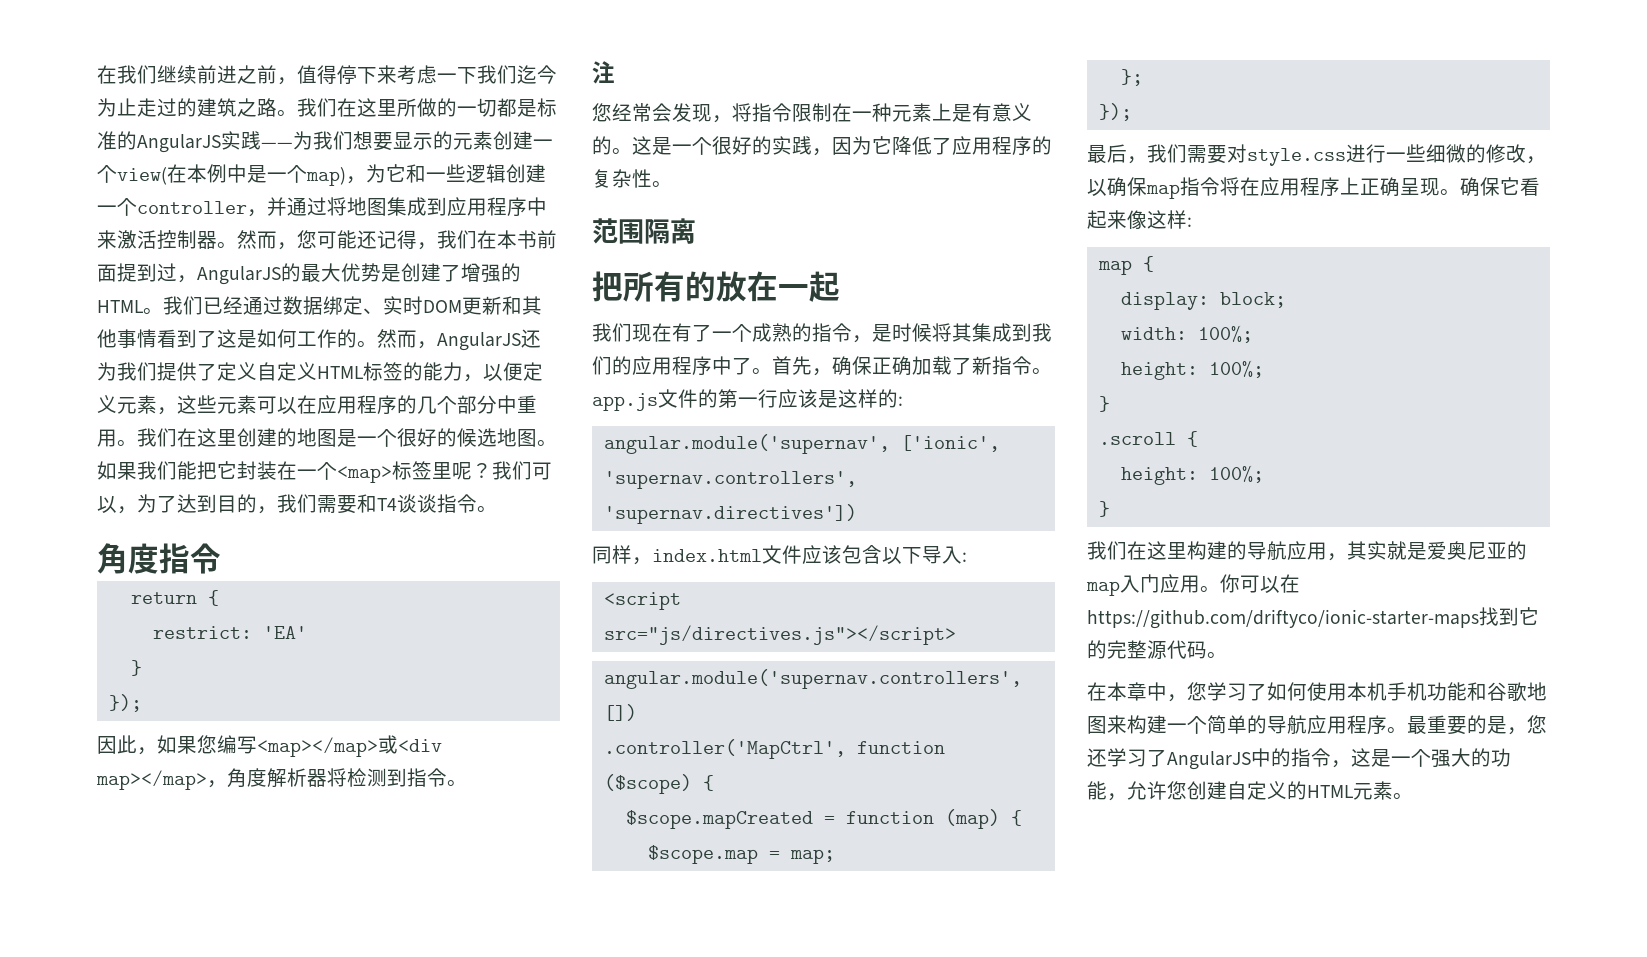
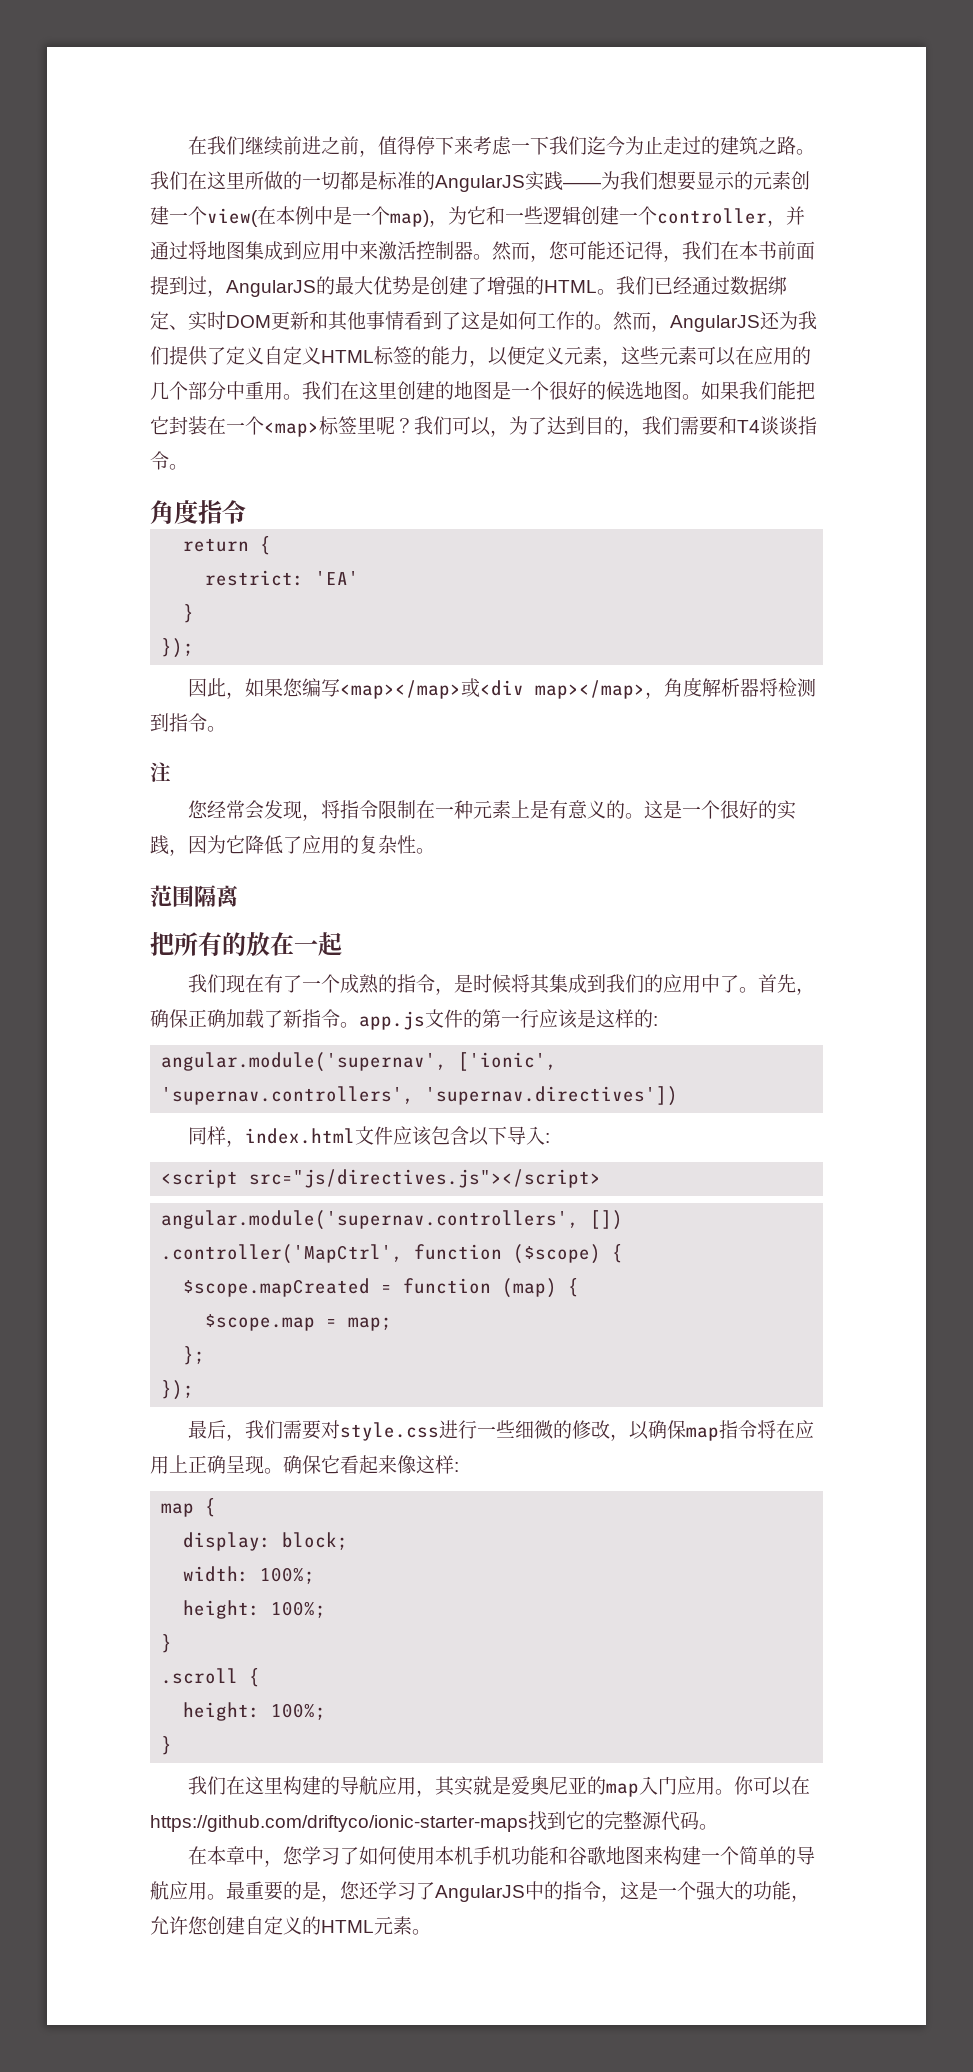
- 我们在这里所做的一切都是标准的AngularJS实践——为我们想要显示的元素创建一个view(在本例中是一个map)，为它和一些逻辑创建一个controller，并通过将地图集成到应用程序中来激活控制器。
+ 我们在这里所做的一切都是标准的AngularJS实践——为我们想要显示的元素创建一个view(在本例中是一个map)，为它和一些逻辑创建一个controller，并通过将地图集成到应用中来激活控制器。
- 然而，AngularJS还为我们提供了定义自定义HTML标签的能力，以便定义元素，这些元素可以在应用程序的几个部分中重用。
+ 然而，AngularJS还为我们提供了定义自定义HTML标签的能力，以便定义元素，这些元素可以在应用的几个部分中重用。
- 这是一个很好的实践，因为它降低了应用程序的复杂性。
+ 这是一个很好的实践，因为它降低了应用的复杂性。
- 我们现在有了一个成熟的指令，是时候将其集成到我们的应用程序中了。
+ 我们现在有了一个成熟的指令，是时候将其集成到我们的应用中了。
- 最后，我们需要对style.css进行一些细微的修改，以确保map指令将在应用程序上正确呈现。
+ 最后，我们需要对style.css进行一些细微的修改，以确保map指令将在应用上正确呈现。
- 在本章中，您学习了如何使用本机手机功能和谷歌地图来构建一个简单的导航应用程序。
+ 在本章中，您学习了如何使用本机手机功能和谷歌地图来构建一个简单的导航应用。

